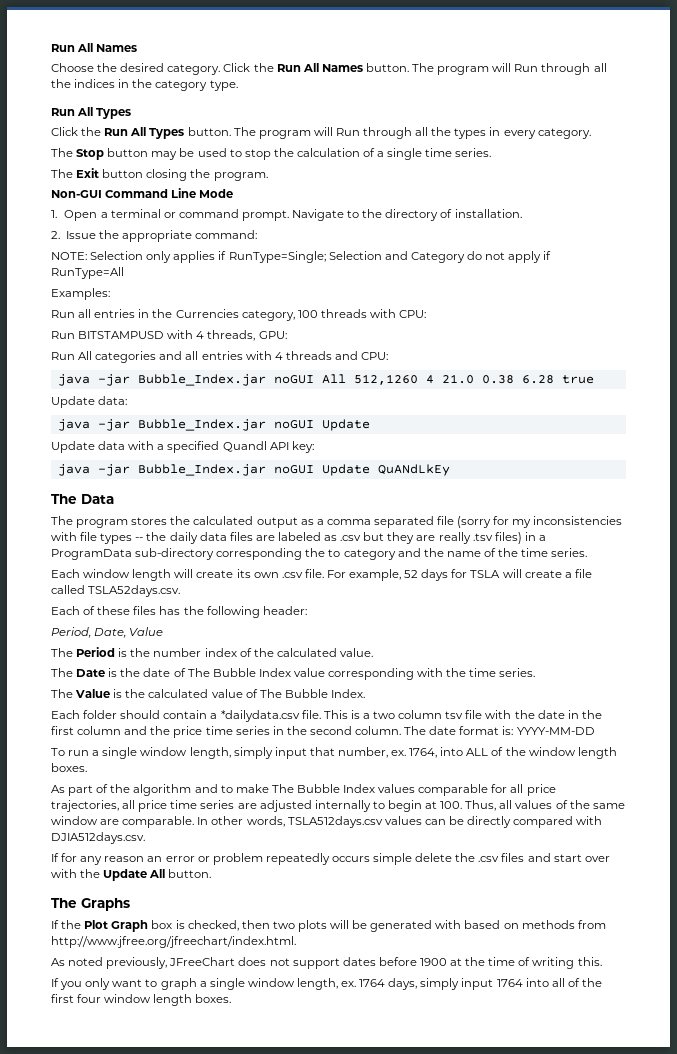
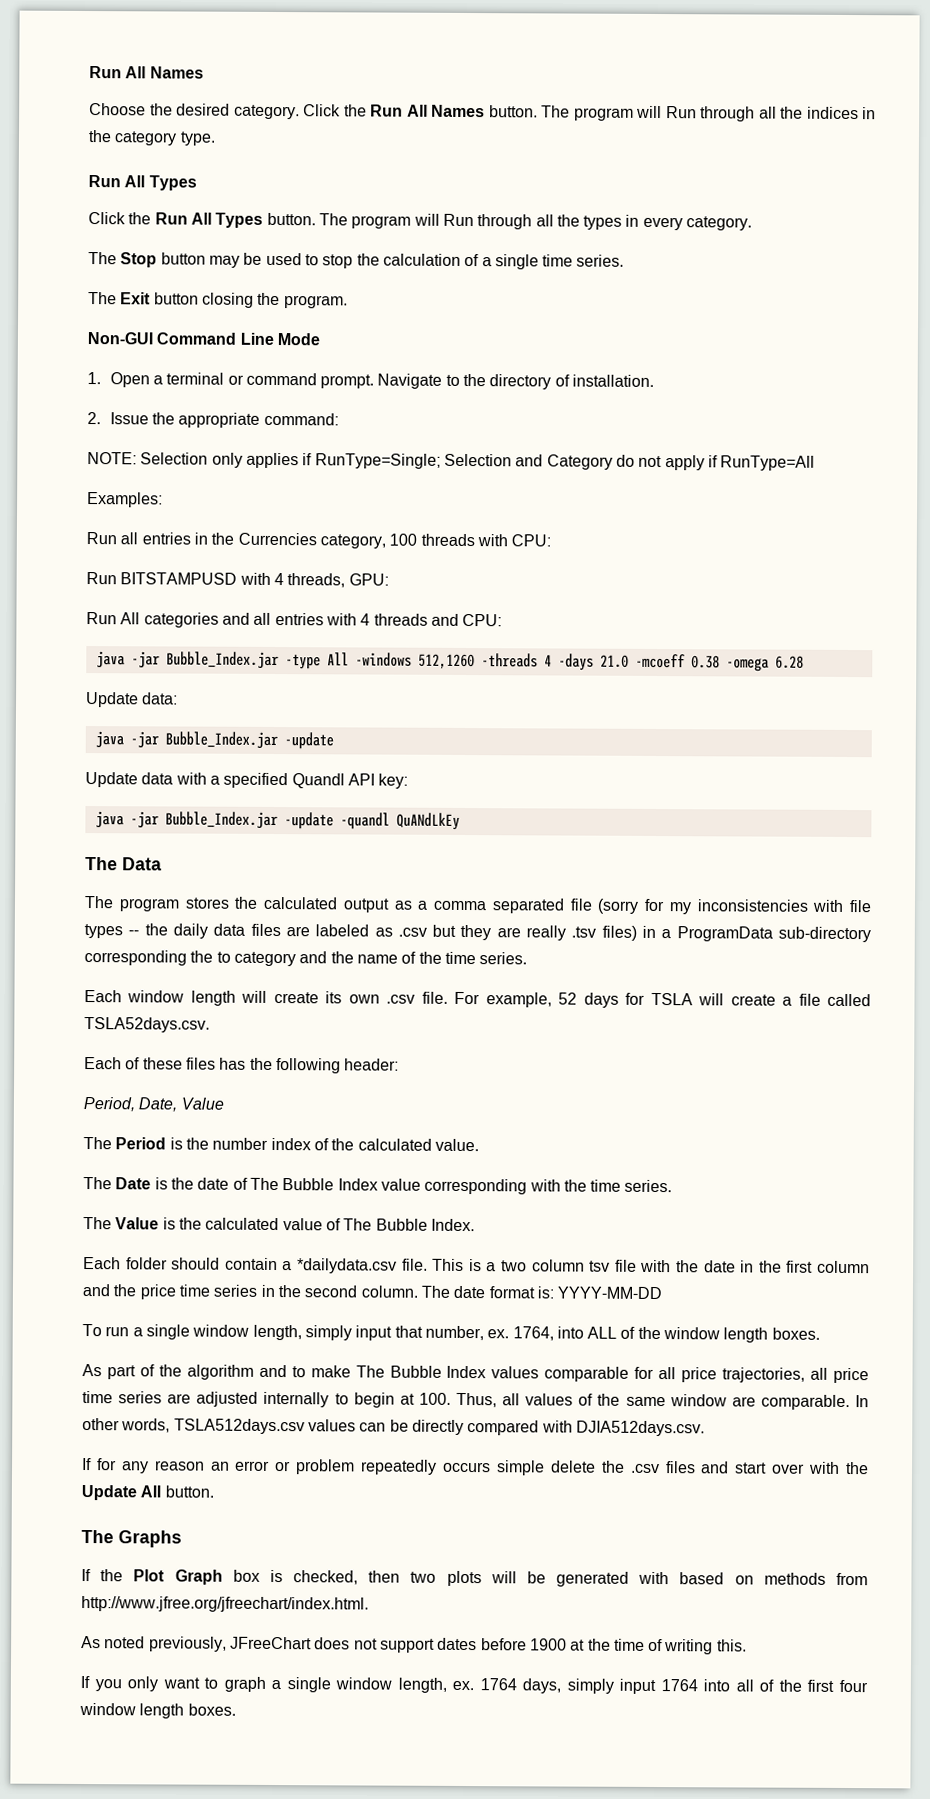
- java -jar Bubble_Index.jar noGUI All 512,1260 4 21.0 0.38 6.28 true
+ java -jar Bubble_Index.jar -type All -windows 512,1260 -threads 4 -days 21.0 -mcoeff 0.38 -omega 6.28
  Update data:
- java -jar Bubble_Index.jar noGUI Update
+ java -jar Bubble_Index.jar -update
- java -jar Bubble_Index.jar noGUI Update QuANdLkEy
+ java -jar Bubble_Index.jar -update -quandl QuANdLkEy

